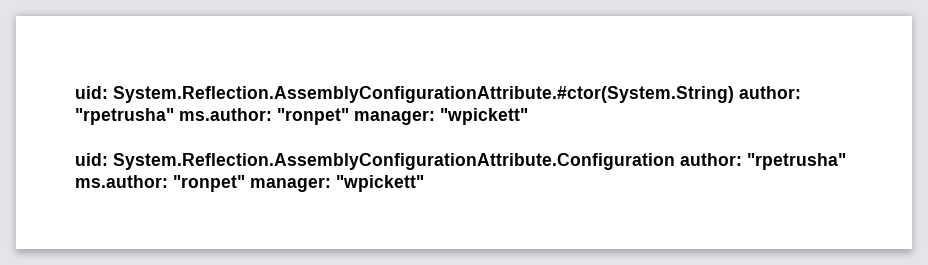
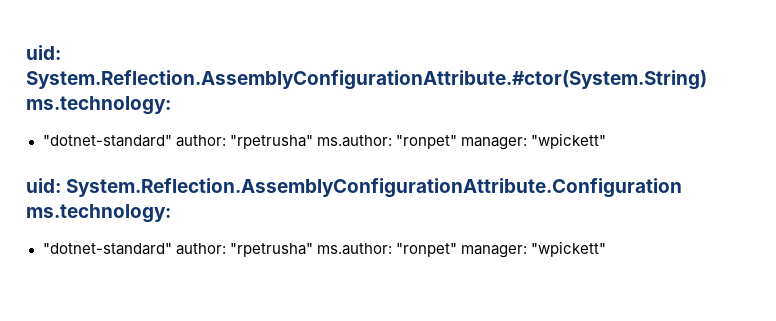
- uid: System.Reflection.AssemblyConfigurationAttribute.#ctor(System.String) author: "rpetrusha" ms.author: "ronpet" manager: "wpickett"
+ uid: System.Reflection.AssemblyConfigurationAttribute.#ctor(System.String) ms.technology:
+ "dotnet-standard" author: "rpetrusha" ms.author: "ronpet" manager: "wpickett"
- uid: System.Reflection.AssemblyConfigurationAttribute.Configuration author: "rpetrusha" ms.author: "ronpet" manager: "wpickett"
+ uid: System.Reflection.AssemblyConfigurationAttribute.Configuration ms.technology:
+ "dotnet-standard" author: "rpetrusha" ms.author: "ronpet" manager: "wpickett"

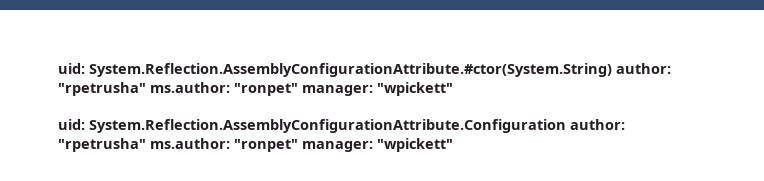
- uid: System.Reflection.AssemblyConfigurationAttribute.#ctor(System.String) ms.technology:
- "dotnet-standard" author: "rpetrusha" ms.author: "ronpet" manager: "wpickett"
+ uid: System.Reflection.AssemblyConfigurationAttribute.#ctor(System.String) author: "rpetrusha" ms.author: "ronpet" manager: "wpickett"
- uid: System.Reflection.AssemblyConfigurationAttribute.Configuration ms.technology:
- "dotnet-standard" author: "rpetrusha" ms.author: "ronpet" manager: "wpickett"
+ uid: System.Reflection.AssemblyConfigurationAttribute.Configuration author: "rpetrusha" ms.author: "ronpet" manager: "wpickett"

